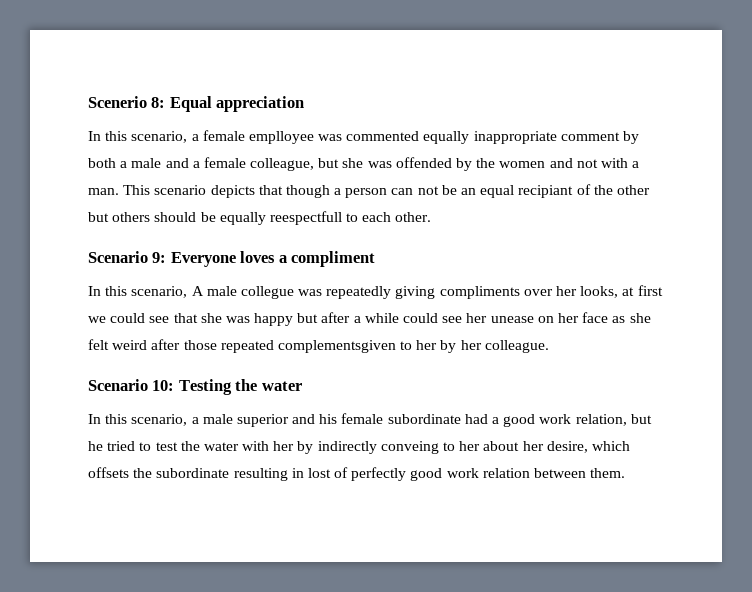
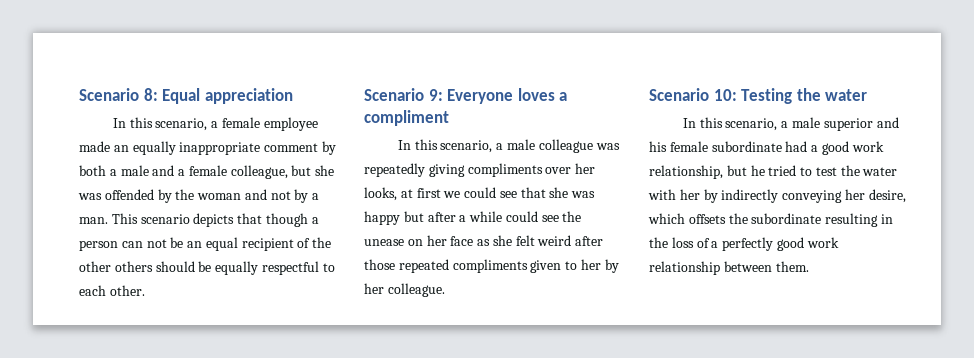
- Scenerio 8: Equal appreciation
+ Scenario 8: Equal appreciation
- In this scenario, a female emplloyee was commented equally inappropriate comment by both a male and a female colleague, but she was offended by the women and not with a man.
+ In this scenario, a female employee made an equally inappropriate comment by both a male and a female colleague, but she was offended by the woman and not by a man.
- This scenario depicts that though a person can not be an equal recipiant of the other but others should be equally reespectfull to each other.
+ This scenario depicts that though a person can not be an equal recipient of the other others should be equally respectful to each other.
- In this scenario, A male collegue was repeatedly giving compliments over her looks, at first we could see that she was happy but after a while could see her unease on her face as she felt weird after those repeated complementsgiven to her by her colleague.
+ In this scenario, a male colleague was repeatedly giving compliments over her looks, at first we could see that she was happy but after a while could see the unease on her face as she felt weird after those repeated compliments given to her by her colleague.
- In this scenario, a male superior and his female subordinate had a good work relation, but he tried to test the water with her by indirectly conveing to her about her desire, which offsets the subordinate resulting in lost of perfectly good work relation between them.
+ In this scenario, a male superior and his female subordinate had a good work relationship, but he tried to test the water with her by indirectly conveying her desire, which offsets the subordinate resulting in the loss of a perfectly good work relationship between them.

